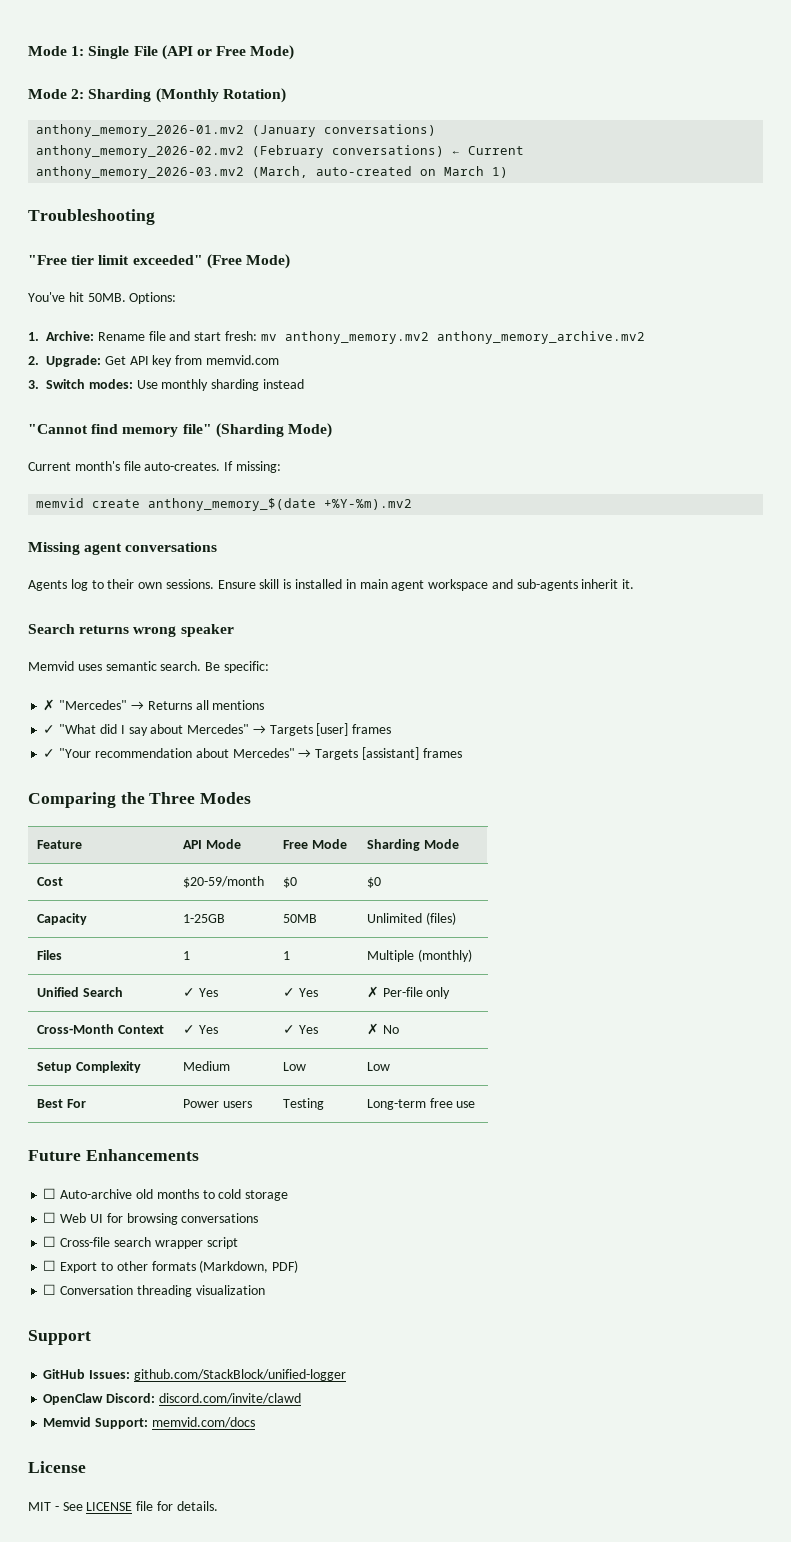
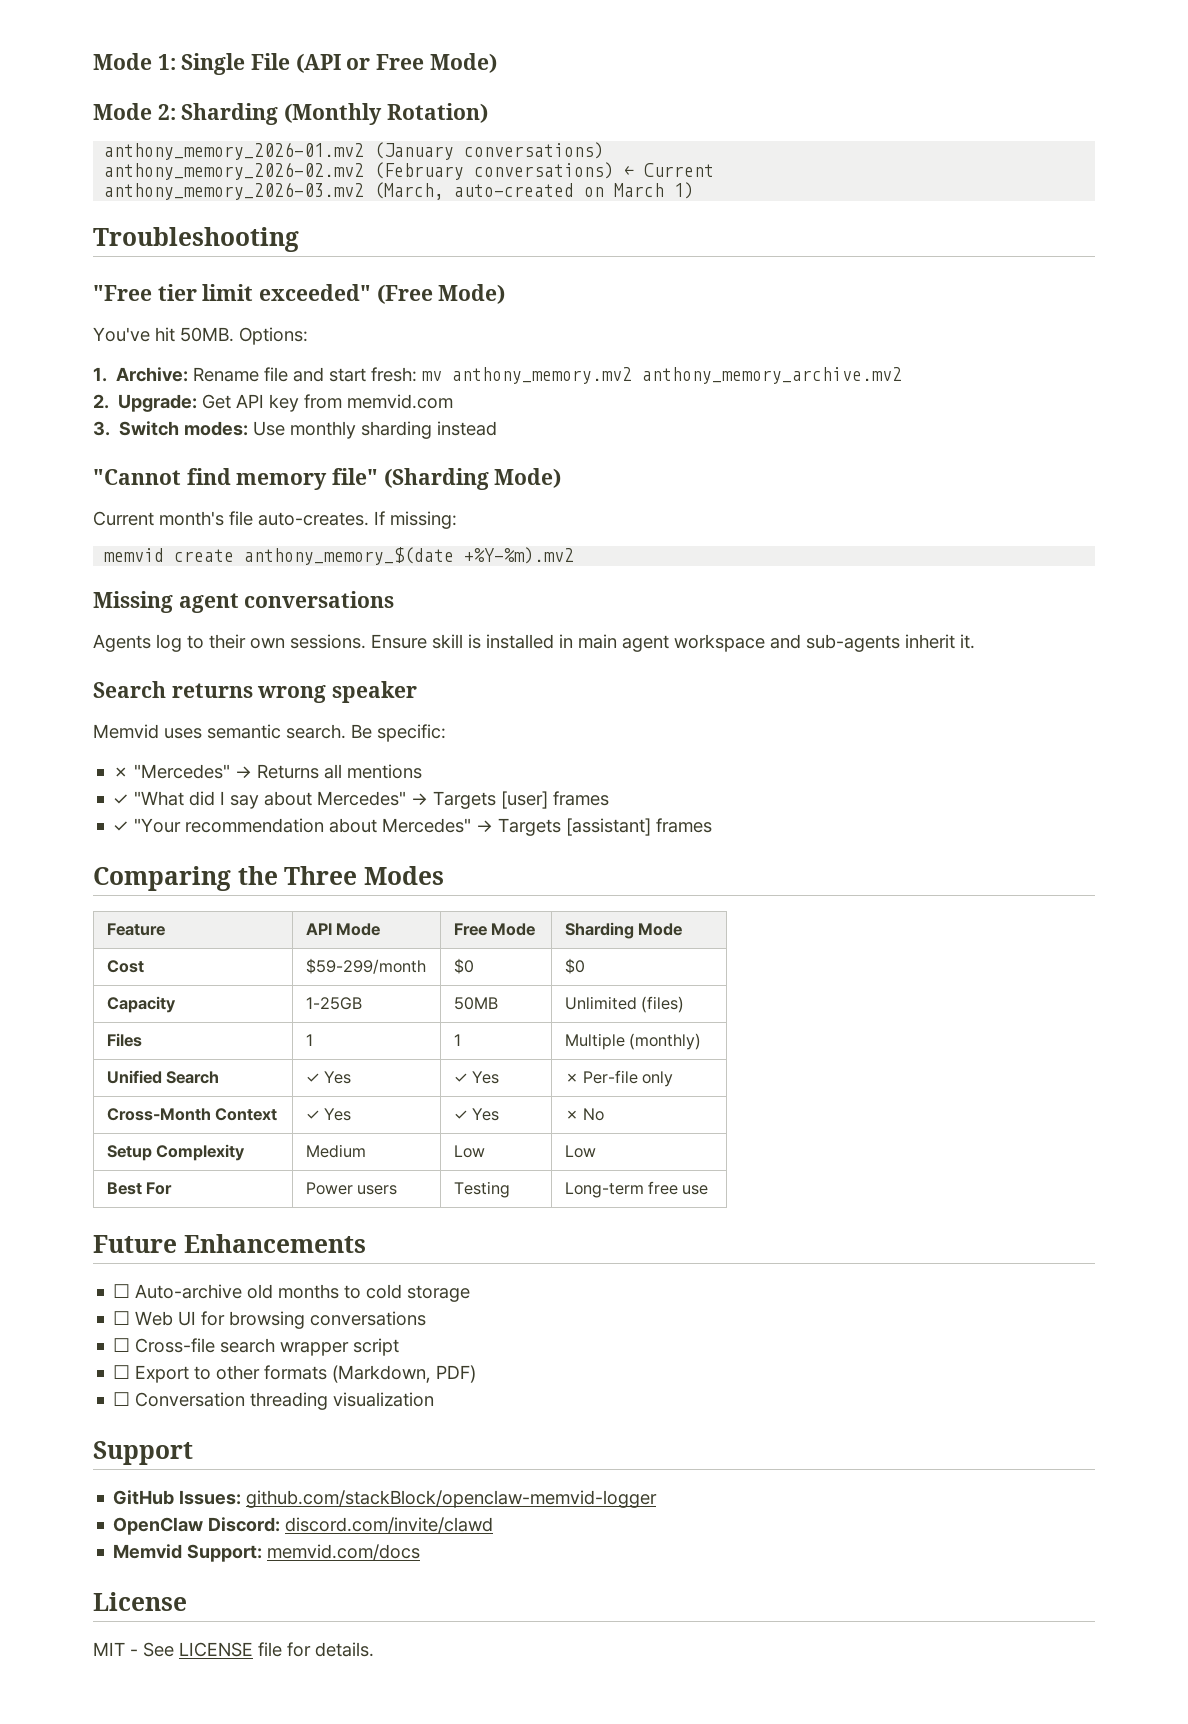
- Cost | $20-59/month | $0 | $0
+ Cost | $59-299/month | $0 | $0
- GitHub Issues: github.com/StackBlock/unified-logger
+ GitHub Issues: github.com/stackBlock/openclaw-memvid-logger

